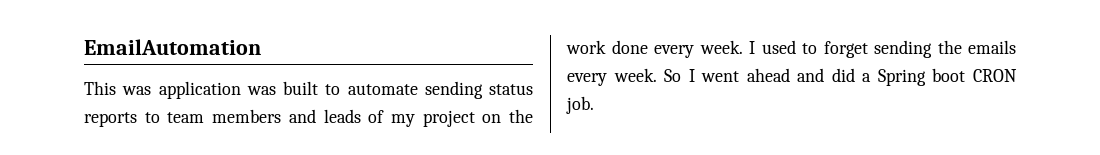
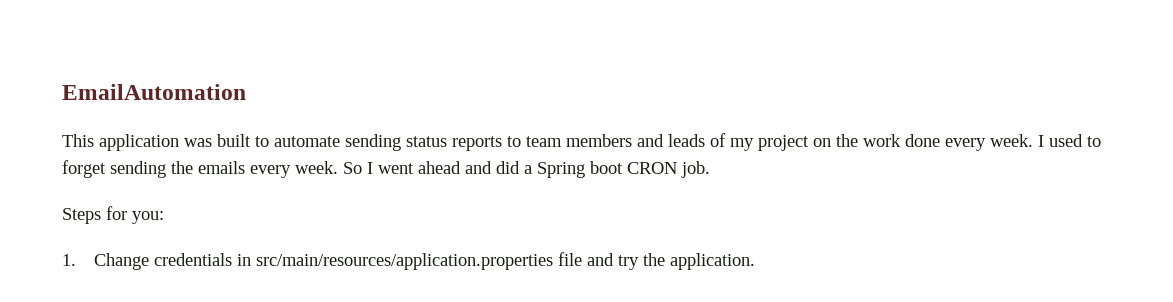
- This was application was built to automate sending status reports to team members and leads of my project on the work done every week.
+ This application was built to automate sending status reports to team members and leads of my project on the work done every week.
+ Steps for you:
+ 1. Change credentials in src/main/resources/application.properties file and try the application.

